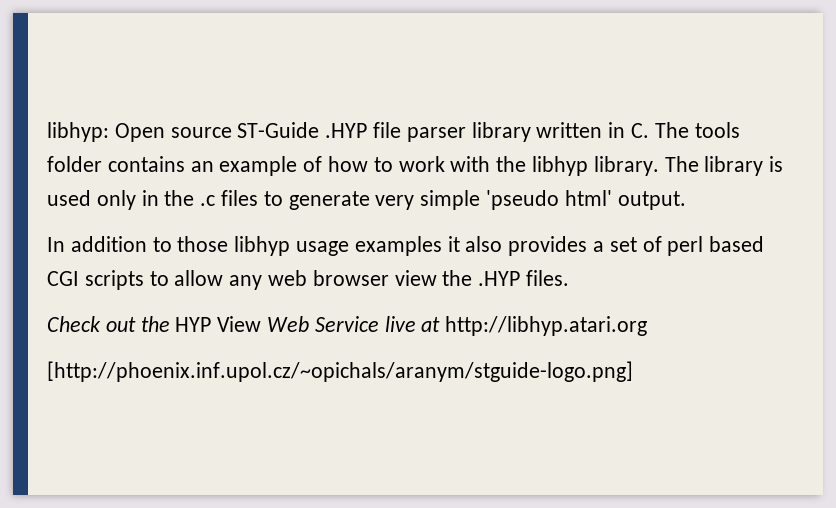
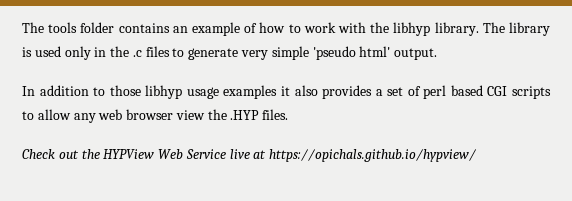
- libhyp: Open source ST-Guide .HYP file parser library written in C. The tools folder contains an example of how to work with the libhyp library.
+ The tools folder contains an example of how to work with the libhyp library.
- Check out the HYP View Web Service live at http://libhyp.atari.org
- [http://phoenix.inf.upol.cz/~opichals/aranym/stguide-logo.png]
+ Check out the HYPView Web Service live at https://opichals.github.io/hypview/

